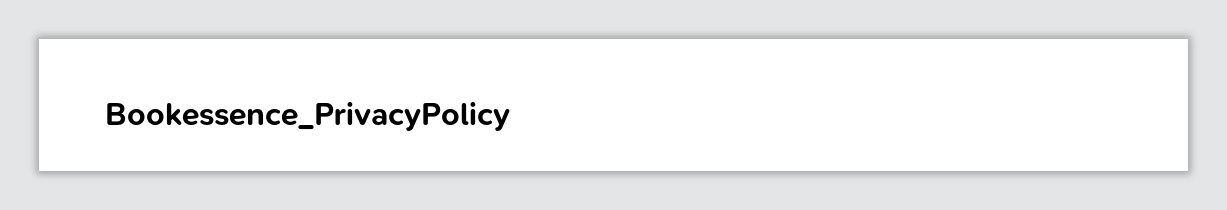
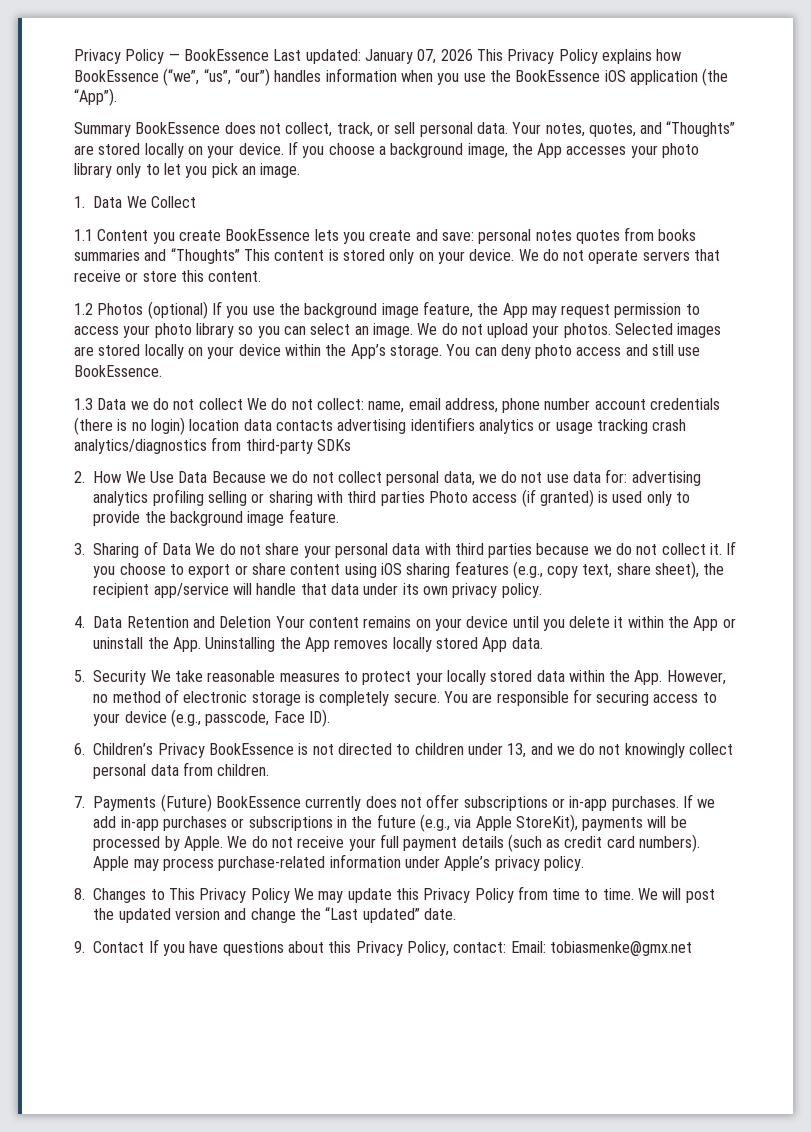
- Bookessence_PrivacyPolicy
+ Privacy Policy — BookEssence Last updated: January 07, 2026 This Privacy Policy explains how BookEssence (“we”, “us”, “our”) handles information when you use the BookEssence iOS application (the “App”).
+ Summary BookEssence does not collect, track, or sell personal data. Your notes, quotes, and “Thoughts” are stored locally on your device. If you choose a background image, the App accesses your photo library only to let you pick an image.
+ 1. Data We Collect
+ 1.1 Content you create BookEssence lets you create and save: personal notes quotes from books summaries and “Thoughts” This content is stored only on your device. We do not operate servers that receive or store this content.
+ 1.2 Photos (optional) If you use the background image feature, the App may request permission to access your photo library so you can select an image. We do not upload your photos. Selected images are stored locally on your device within the App’s storage. You can deny photo access and still use BookEssence.
+ 1.3 Data we do not collect We do not collect: name, email address, phone number account credentials (there is no login) location data contacts advertising identifiers analytics or usage tracking crash analytics/diagnostics from third-party SDKs
+ 2. How We Use Data Because we do not collect personal data, we do not use data for: advertising analytics profiling selling or sharing with third parties Photo access (if granted) is used only to provide the background image feature.
+ 3. Sharing of Data We do not share your personal data with third parties because we do not collect it. If you choose to export or share content using iOS sharing features (e.g., copy text, share sheet), the recipient app/service will handle that data under its own privacy policy.
+ 4. Data Retention and Deletion Your content remains on your device until you delete it within the App or uninstall the App. Uninstalling the App removes locally stored App data.
+ 5. Security We take reasonable measures to protect your locally stored data within the App. However, no method of electronic storage is completely secure. You are responsible for securing access to your device (e.g., passcode, Face ID).
+ 6. Children’s Privacy BookEssence is not directed to children under 13, and we do not knowingly collect personal data from children.
+ 7. Payments (Future) BookEssence currently does not offer subscriptions or in-app purchases. If we add in-app purchases or subscriptions in the future (e.g., via Apple StoreKit), payments will be processed by Apple. We do not receive your full payment details (such as credit card numbers). Apple may process purchase-related information under Apple’s privacy policy.
+ 8. Changes to This Privacy Policy We may update this Privacy Policy from time to time. We will post the updated version and change the “Last updated” date.
+ 9. Contact If you have questions about this Privacy Policy, contact: Email: tobiasmenke@gmx.net

